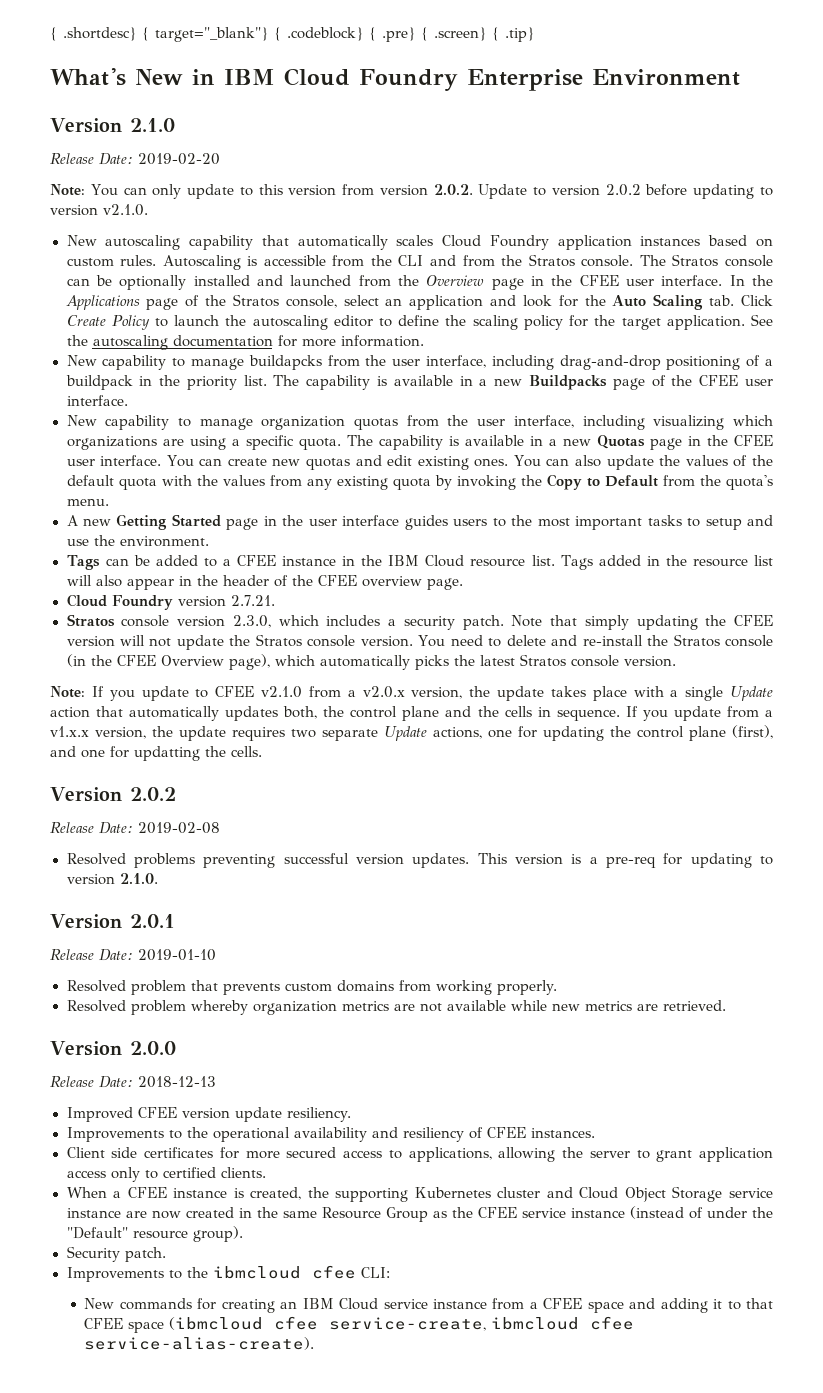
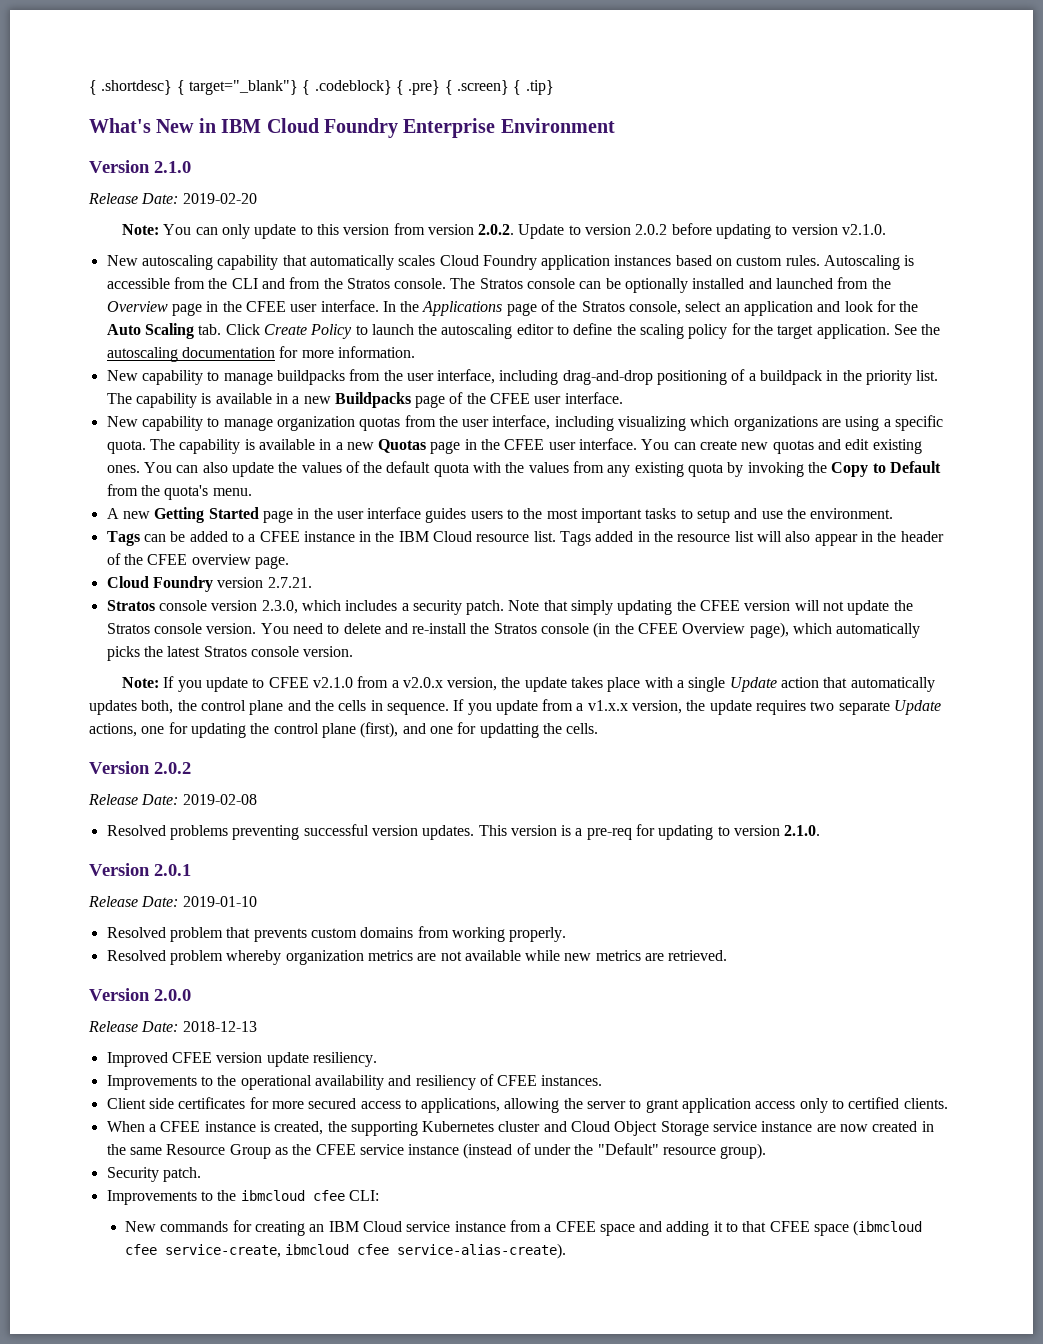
- New capability to manage buildapcks from the user interface, including drag-and-drop positioning of a buildpack in the priority list.
+ New capability to manage buildpacks from the user interface, including drag-and-drop positioning of a buildpack in the priority list.

